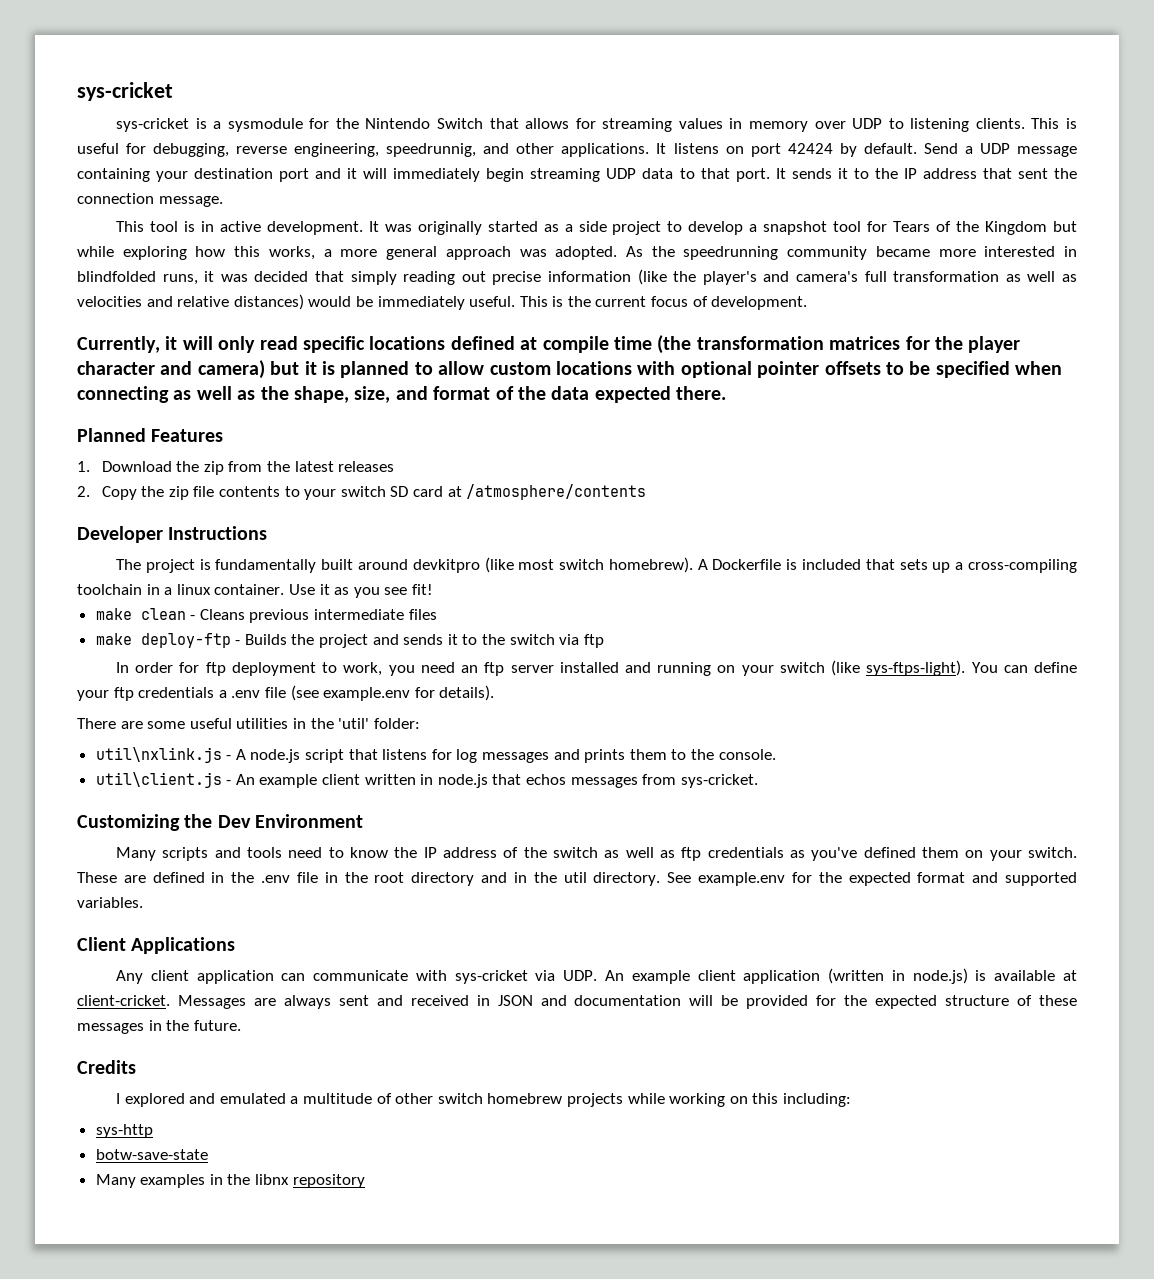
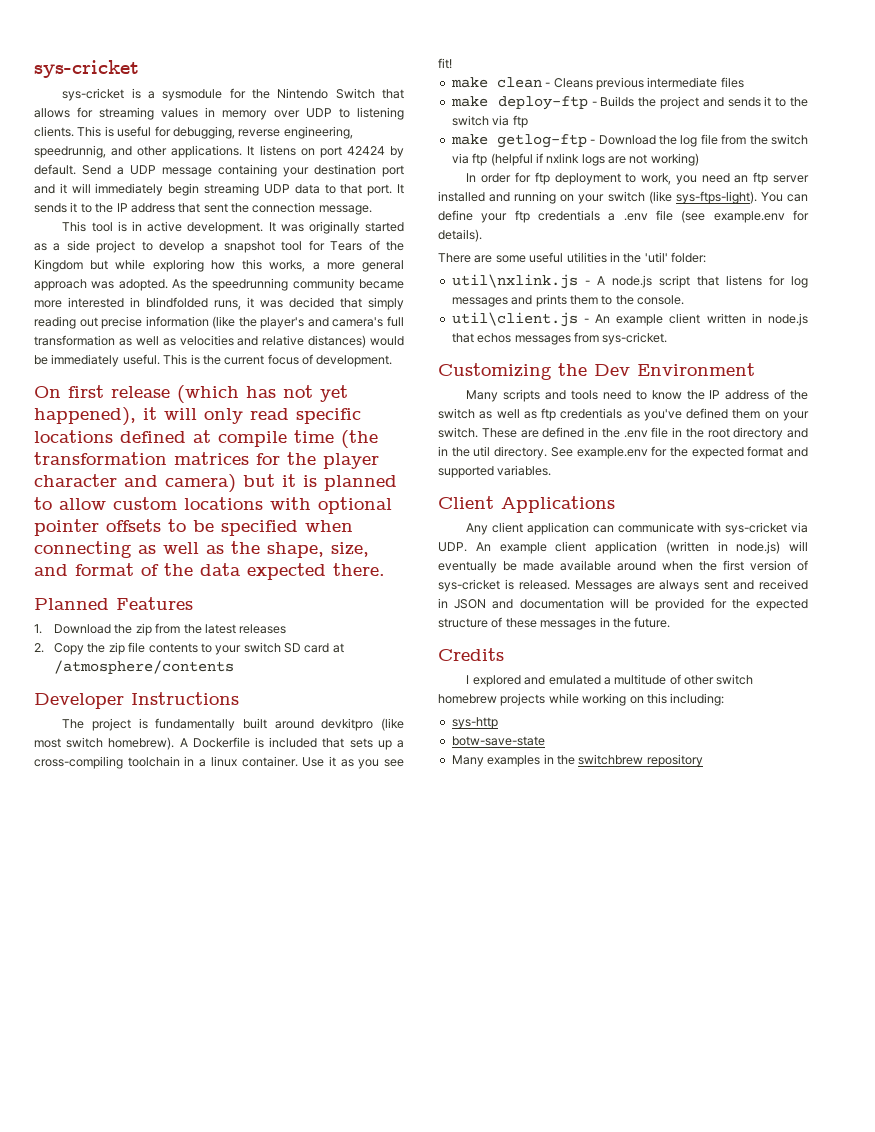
- Currently, it will only read specific locations defined at compile time (the transformation matrices for the player character and camera) but it is planned to allow custom locations with optional pointer offsets to be specified when connecting as well as the shape, size, and format of the data expected there.
+ On first release (which has not yet happened), it will only read specific locations defined at compile time (the transformation matrices for the player character and camera) but it is planned to allow custom locations with optional pointer offsets to be specified when connecting as well as the shape, size, and format of the data expected there.
+ make getlog-ftp - Download the log file from the switch via ftp (helpful if nxlink logs are not working)
- Any client application can communicate with sys-cricket via UDP. An example client application (written in node.js) is available at client-cricket.
+ Any client application can communicate with sys-cricket via UDP. An example client application (written in node.js) will eventually be made available around when the first version of sys-cricket is released.
- Many examples in the libnx repository
+ Many examples in the switchbrew repository

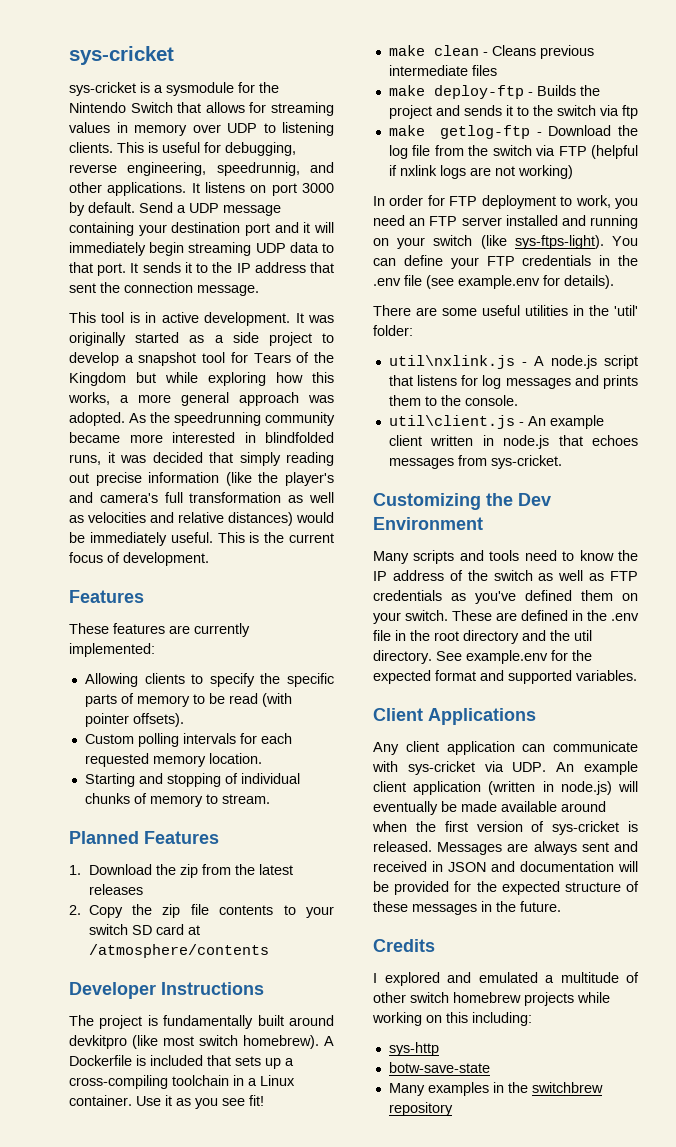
- It listens on port 42424 by default.
+ It listens on port 3000 by default.
  This is the current focus of development.
- On first release (which has not yet happened), it will only read specific locations defined at compile time (the transformation matrices for the player character and camera) but it is planned to allow custom locations with optional pointer offsets to be specified when connecting as well as the shape, size, and format of the data expected there.
+ Features
+ These features are currently implemented:
+ Allowing clients to specify the specific parts of memory to be read (with pointer offsets).
+ Custom polling intervals for each requested memory location.
+ Starting and stopping of individual chunks of memory to stream.
- A Dockerfile is included that sets up a cross-compiling toolchain in a linux container.
+ A Dockerfile is included that sets up a cross-compiling toolchain in a Linux container.
- make getlog-ftp - Download the log file from the switch via ftp (helpful if nxlink logs are not working)
+ make getlog-ftp - Download the log file from the switch via FTP (helpful if nxlink logs are not working)
- In order for ftp deployment to work, you need an ftp server installed and running on your switch (like sys-ftps-light).
+ In order for FTP deployment to work, you need an FTP server installed and running on your switch (like sys-ftps-light).
- You can define your ftp credentials a .env file (see example.env for details).
+ You can define your FTP credentials in the .env file (see example.env for details).
- util\client.js - An example client written in node.js that echos messages from sys-cricket.
+ util\client.js - An example client written in node.js that echoes messages from sys-cricket.
- Many scripts and tools need to know the IP address of the switch as well as ftp credentials as you've defined them on your switch.
+ Many scripts and tools need to know the IP address of the switch as well as FTP credentials as you've defined them on your switch.
- These are defined in the .env file in the root directory and in the util directory.
+ These are defined in the .env file in the root directory and the util directory.

